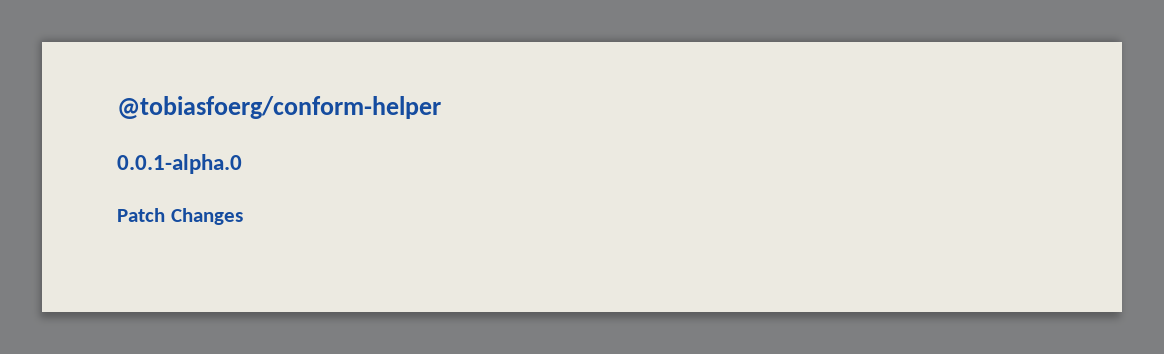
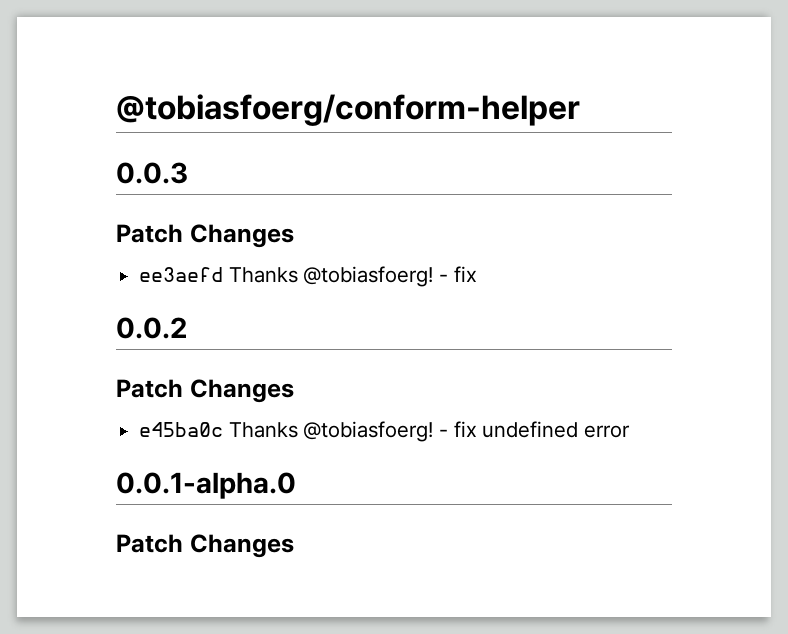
+ 0.0.3
+ Patch Changes
+ ee3aefd Thanks @tobiasfoerg! - fix
+ 0.0.2
+ Patch Changes
+ e45ba0c Thanks @tobiasfoerg! - fix undefined error

